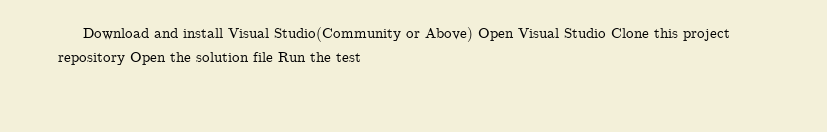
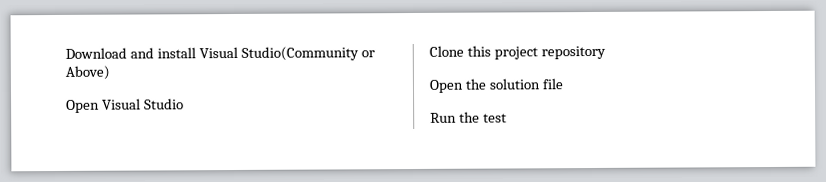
- Download and install Visual Studio(Community or Above) Open Visual Studio Clone this project repository Open the solution file Run the test
+ Download and install Visual Studio(Community or Above)
+ Open Visual Studio
+ Clone this project repository
+ Open the solution file
+ Run the test

